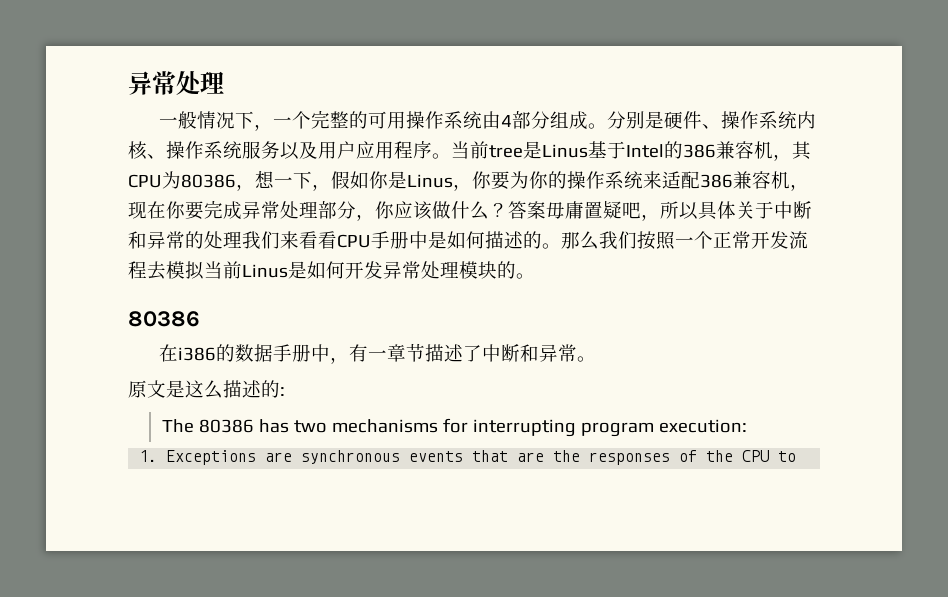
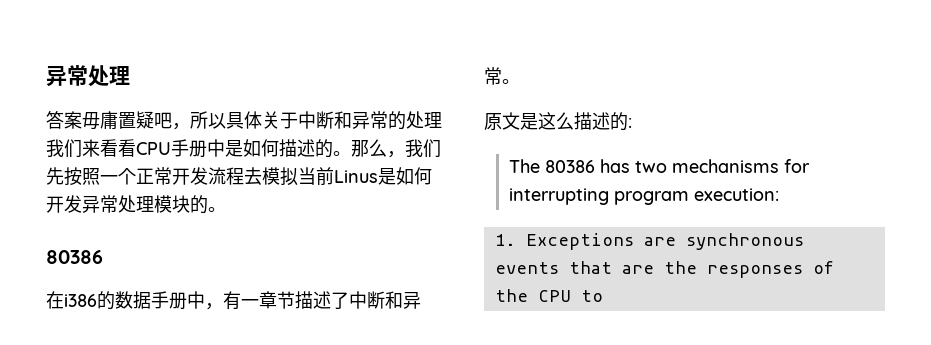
- 一般情况下，一个完整的可用操作系统由4部分组成。分别是硬件、操作系统内核、操作系统服务以及用户应用程序。当前tree是Linus基于Intel的386兼容机，其CPU为80386，想一下，假如你是Linus，你要为你的操作系统来适配386兼容机，现在你要完成异常处理部分，你应该做什么？
- 那么我们按照一个正常开发流程去模拟当前Linus是如何开发异常处理模块的。
+ 那么，我们先按照一个正常开发流程去模拟当前Linus是如何开发异常处理模块的。

